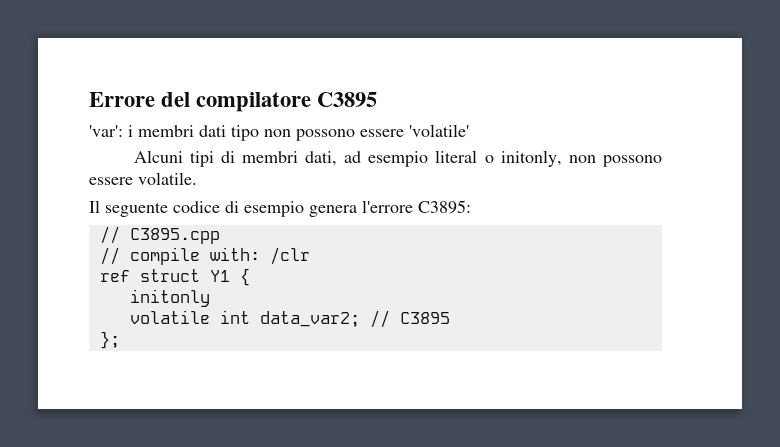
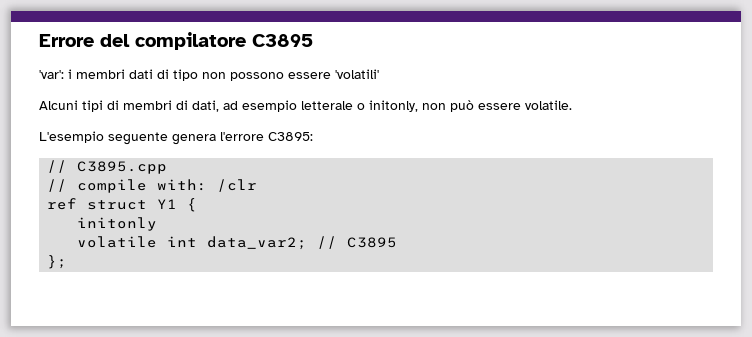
- 'var': i membri dati tipo non possono essere 'volatile'
+ 'var': i membri dati di tipo non possono essere 'volatili'
- Alcuni tipi di membri dati, ad esempio literal o initonly, non possono essere volatile.
+ Alcuni tipi di membri di dati, ad esempio letterale o initonly, non può essere volatile.
- Il seguente codice di esempio genera l'errore C3895:
+ L'esempio seguente genera l'errore C3895:

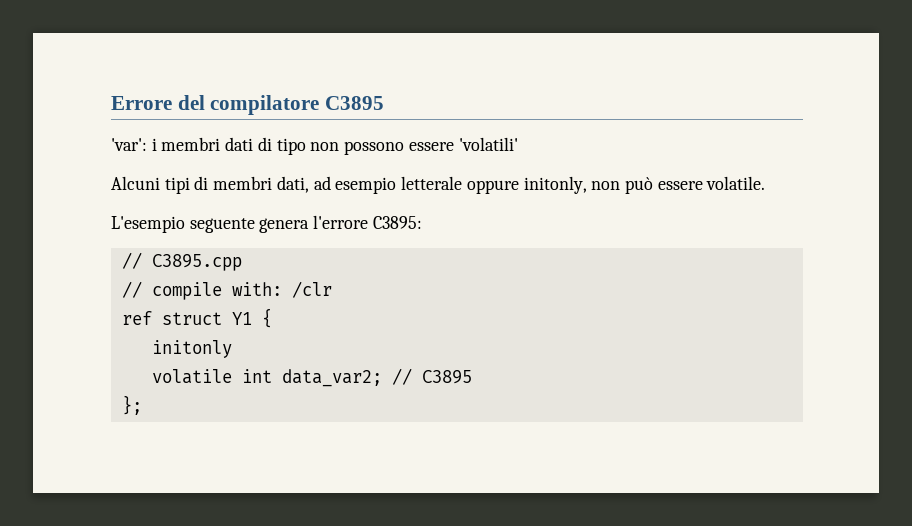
- Alcuni tipi di membri di dati, ad esempio letterale o initonly, non può essere volatile.
+ Alcuni tipi di membri dati, ad esempio letterale oppure initonly, non può essere volatile.

